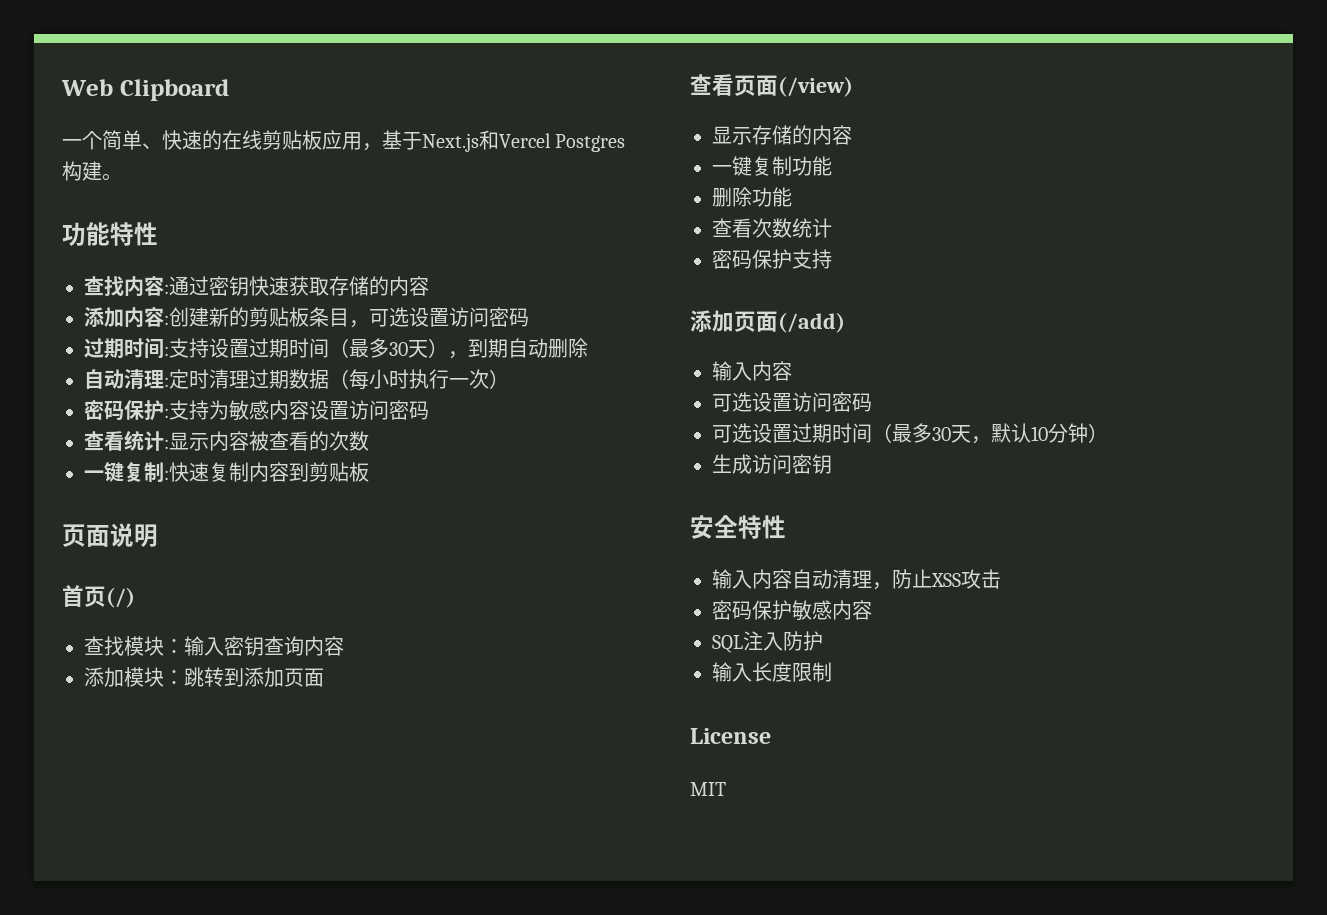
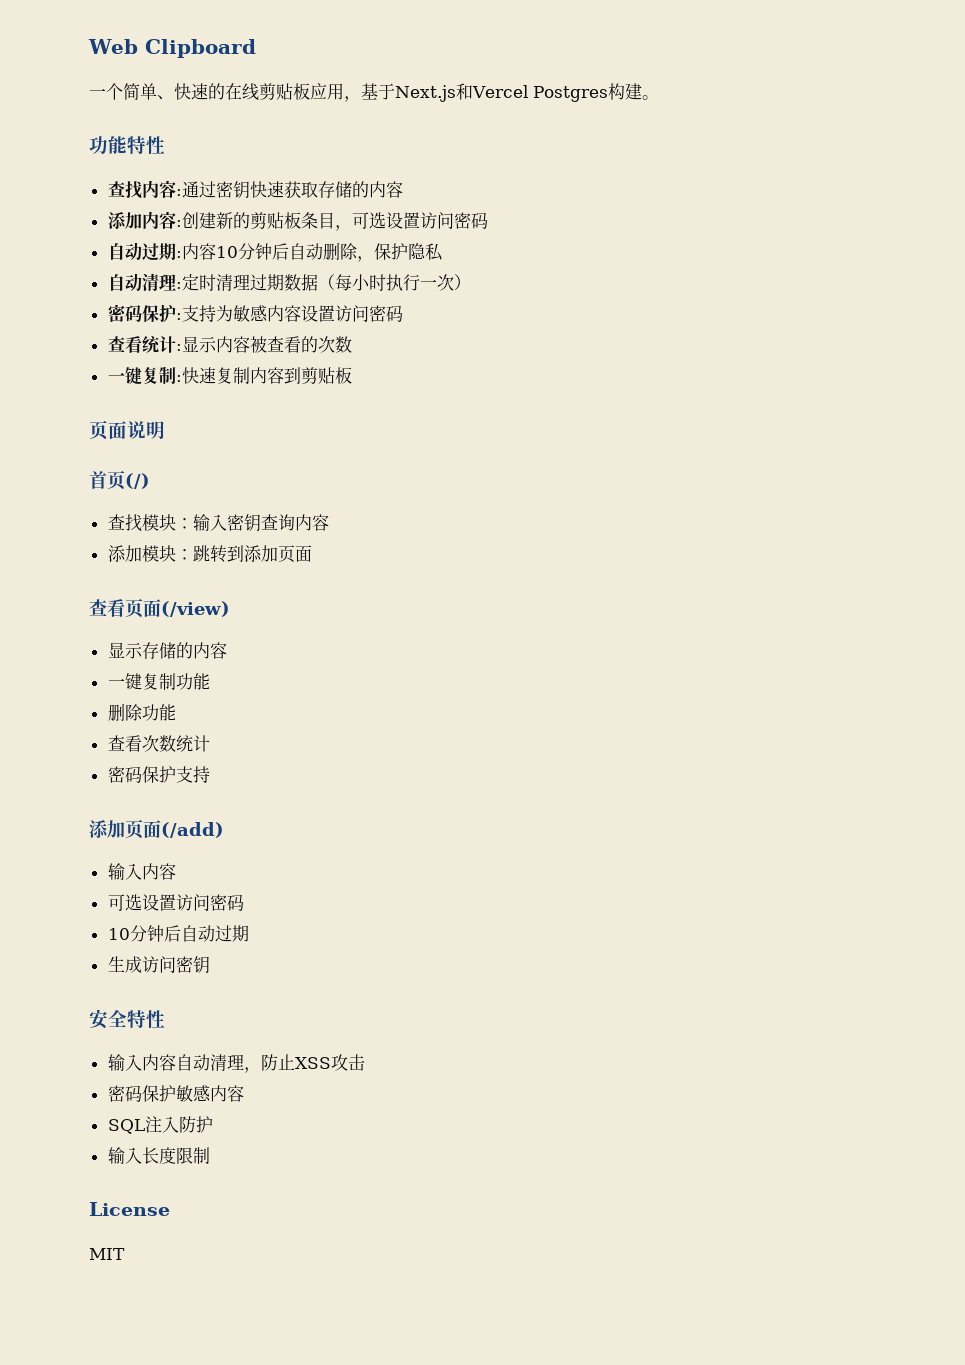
- 过期时间:支持设置过期时间（最多30天），到期自动删除
+ 自动过期:内容10分钟后自动删除，保护隐私
- 可选设置过期时间（最多30天，默认10分钟）
+ 10分钟后自动过期

